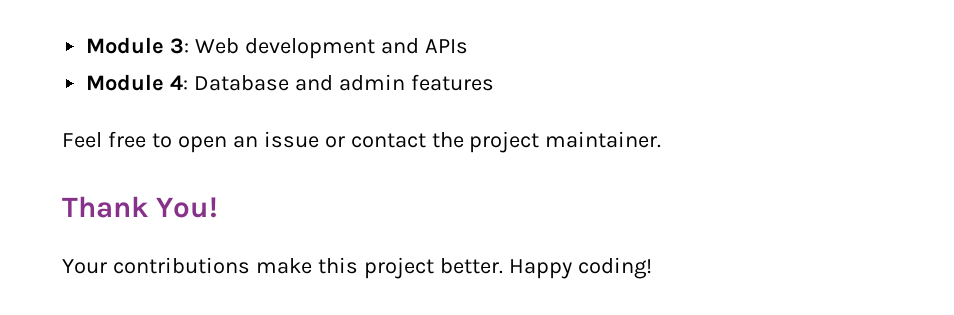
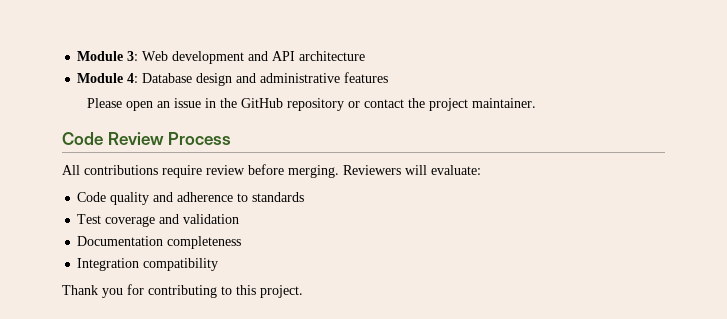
- Module 3: Web development and APIs
+ Module 3: Web development and API architecture
- Module 4: Database and admin features
- Feel free to open an issue or contact the project maintainer.
+ Module 4: Database design and administrative features
+ Please open an issue in the GitHub repository or contact the project maintainer.
- Thank You!
- Your contributions make this project better. Happy coding!
+ Code Review Process
+ All contributions require review before merging. Reviewers will evaluate:
+ Code quality and adherence to standards
+ Test coverage and validation
+ Documentation completeness
+ Integration compatibility
+ Thank you for contributing to this project.

